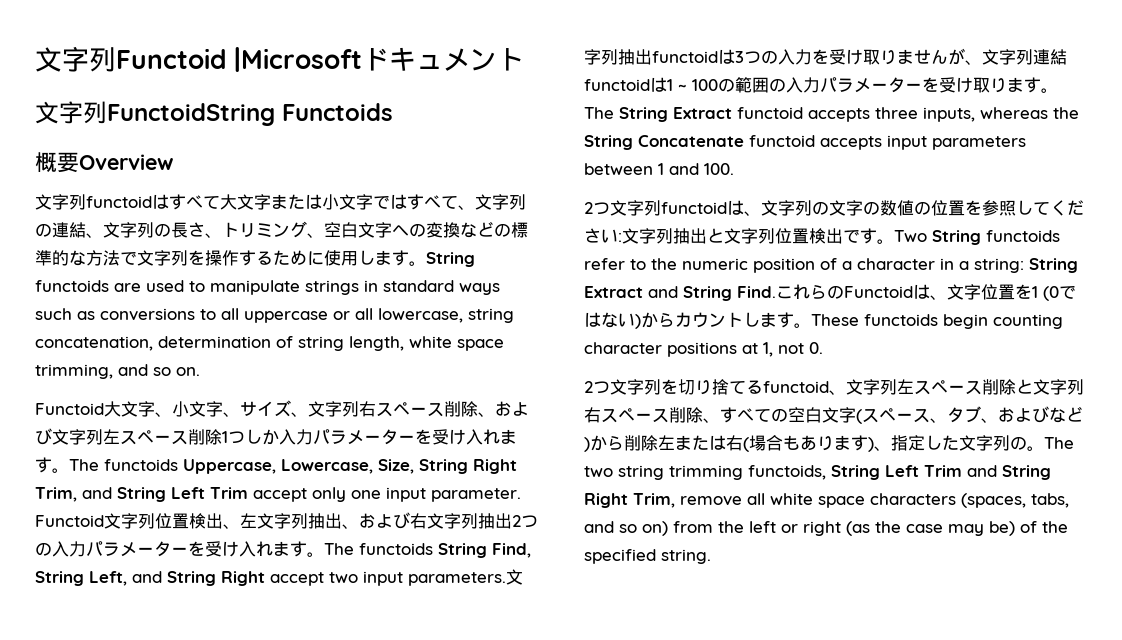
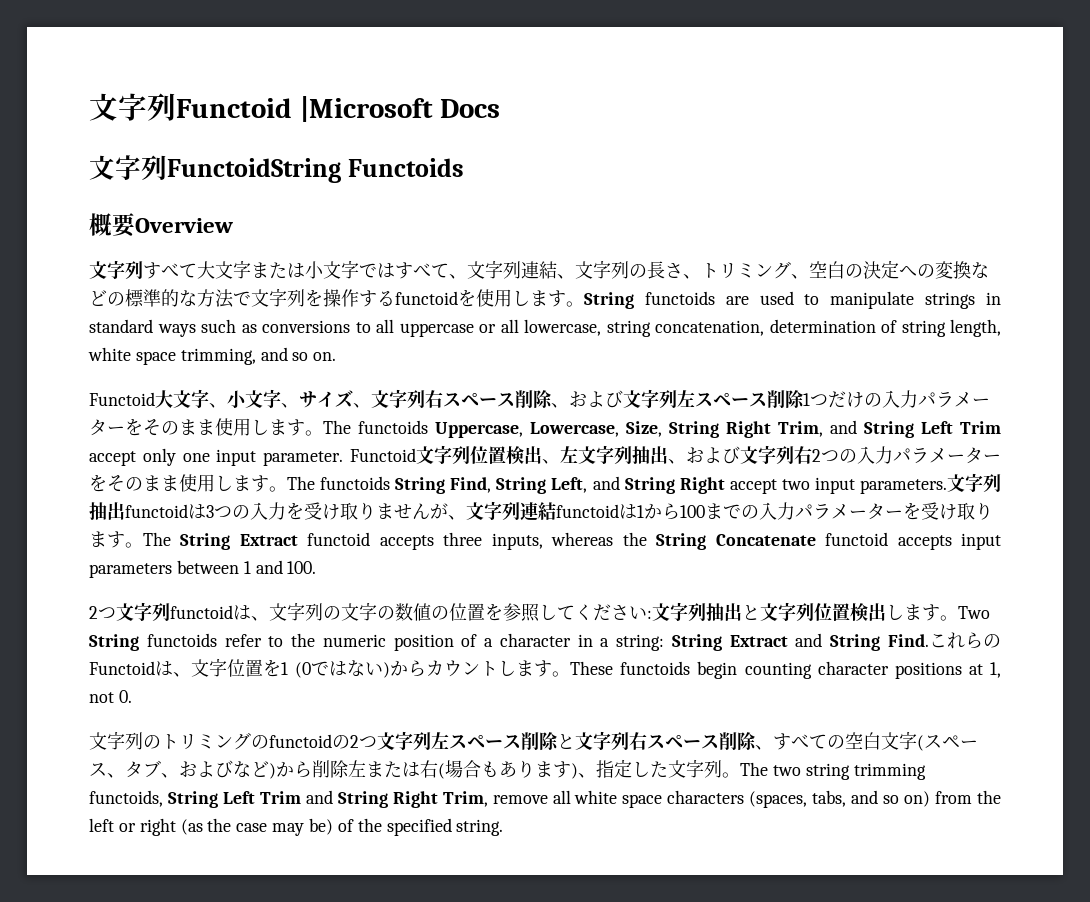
- 文字列Functoid |Microsoftドキュメント
+ 文字列Functoid |Microsoft Docs
- 文字列functoidはすべて大文字または小文字ではすべて、文字列の連結、文字列の長さ、トリミング、空白文字への変換などの標準的な方法で文字列を操作するために使用します。
+ 文字列すべて大文字または小文字ではすべて、文字列連結、文字列の長さ、トリミング、空白の決定への変換などの標準的な方法で文字列を操作するfunctoidを使用します。
- Functoid大文字、小文字、サイズ、文字列右スペース削除、および文字列左スペース削除1つしか入力パラメーターを受け入れます。
+ Functoid大文字、小文字、サイズ、文字列右スペース削除、および文字列左スペース削除1つだけの入力パラメーターをそのまま使用します。
- Functoid文字列位置検出、左文字列抽出、および右文字列抽出2つの入力パラメーターを受け入れます。
+ Functoid文字列位置検出、左文字列抽出、および文字列右2つの入力パラメーターをそのまま使用します。
- 文字列抽出functoidは3つの入力を受け取りませんが、文字列連結functoidは1 ~ 100の範囲の入力パラメーターを受け取ります。
+ 文字列抽出functoidは3つの入力を受け取りませんが、文字列連結functoidは1から100までの入力パラメーターを受け取ります。
- 2つ文字列functoidは、文字列の文字の数値の位置を参照してください:文字列抽出と文字列位置検出です。
+ 2つ文字列functoidは、文字列の文字の数値の位置を参照してください:文字列抽出と文字列位置検出します。
- 2つ文字列を切り捨てるfunctoid、文字列左スペース削除と文字列右スペース削除、すべての空白文字(スペース、タブ、およびなど)から削除左または右(場合もあります)、指定した文字列の。
+ 文字列のトリミングのfunctoidの2つ文字列左スペース削除と文字列右スペース削除、すべての空白文字(スペース、タブ、およびなど)から削除左または右(場合もあります)、指定した文字列。

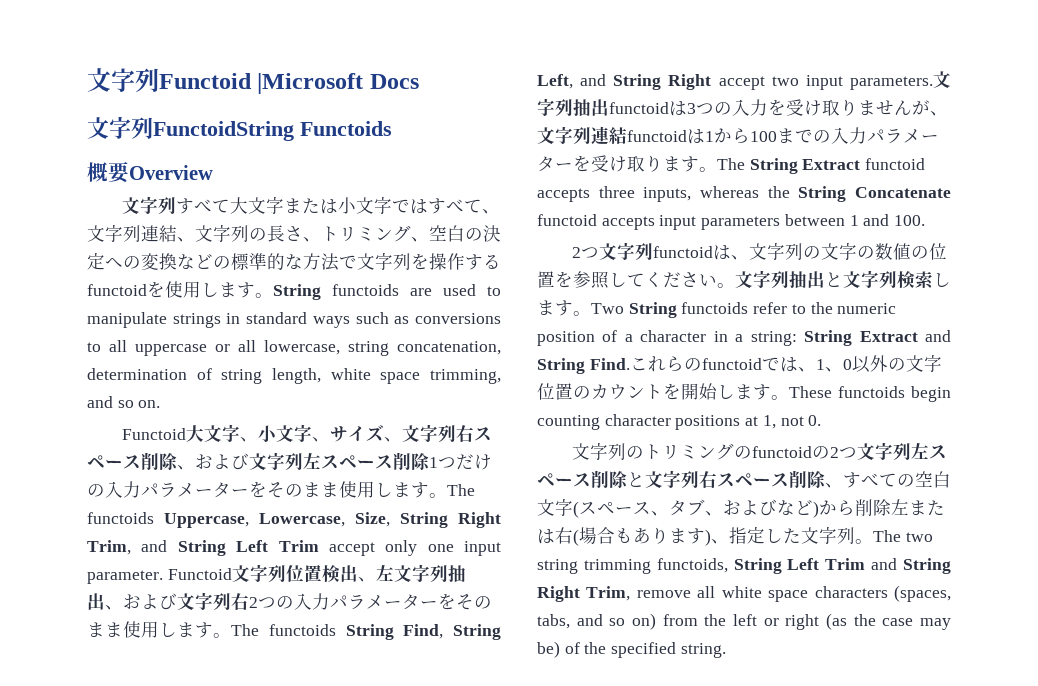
- 2つ文字列functoidは、文字列の文字の数値の位置を参照してください:文字列抽出と文字列位置検出します。
+ 2つ文字列functoidは、文字列の文字の数値の位置を参照してください。文字列抽出と文字列検索します。
- これらのFunctoidは、文字位置を1 (0ではない)からカウントします。
+ これらのfunctoidでは、1、0以外の文字位置のカウントを開始します。

